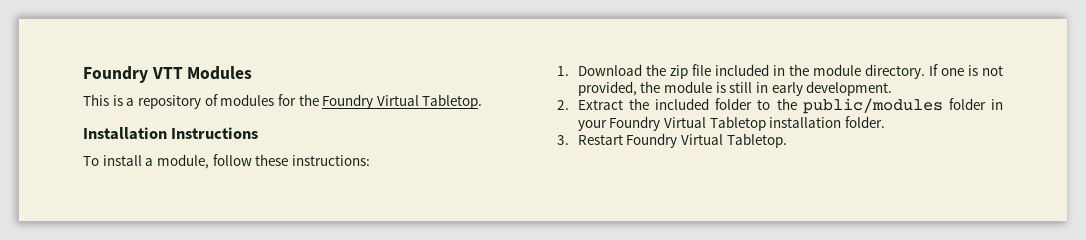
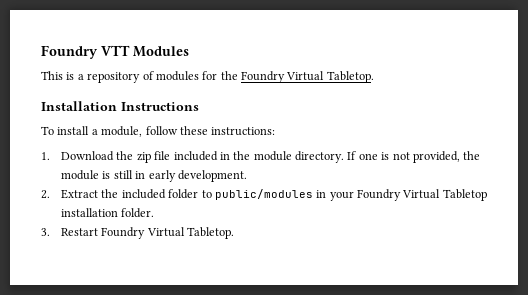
- 2. Extract the included folder to the public/modules folder in your Foundry Virtual Tabletop installation folder.
+ 2. Extract the included folder to public/modules in your Foundry Virtual Tabletop installation folder.

